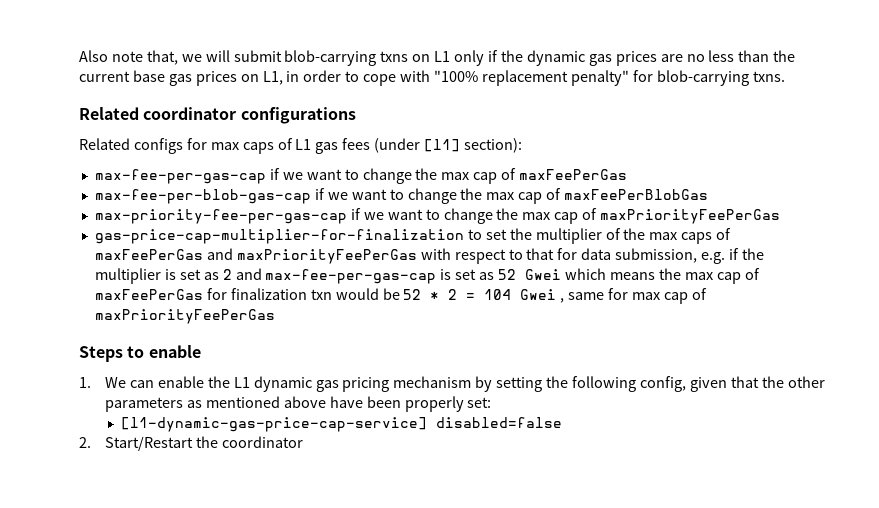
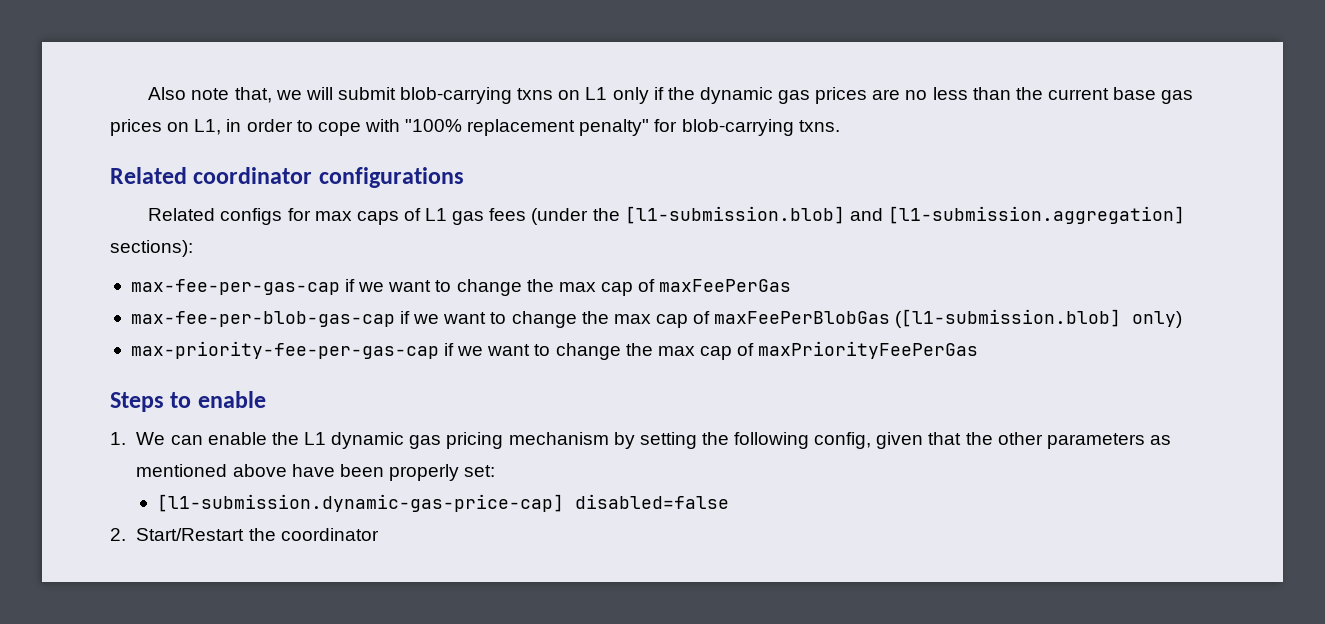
- Related configs for max caps of L1 gas fees (under [l1] section):
+ Related configs for max caps of L1 gas fees (under the [l1-submission.blob] and [l1-submission.aggregation] sections):
- max-fee-per-blob-gas-cap if we want to change the max cap of maxFeePerBlobGas
+ max-fee-per-blob-gas-cap if we want to change the max cap of maxFeePerBlobGas ([l1-submission.blob] only)
- gas-price-cap-multiplier-for-finalization to set the multiplier of the max caps of maxFeePerGas and maxPriorityFeePerGas with respect to that for data submission, e.g. if the multiplier is set as 2 and max-fee-per-gas-cap is set as 52 Gwei which means the max cap of maxFeePerGas for finalization txn would be 52 * 2 = 104 Gwei , same for max cap of maxPriorityFeePerGas
- [l1-dynamic-gas-price-cap-service] disabled=false
+ [l1-submission.dynamic-gas-price-cap] disabled=false

